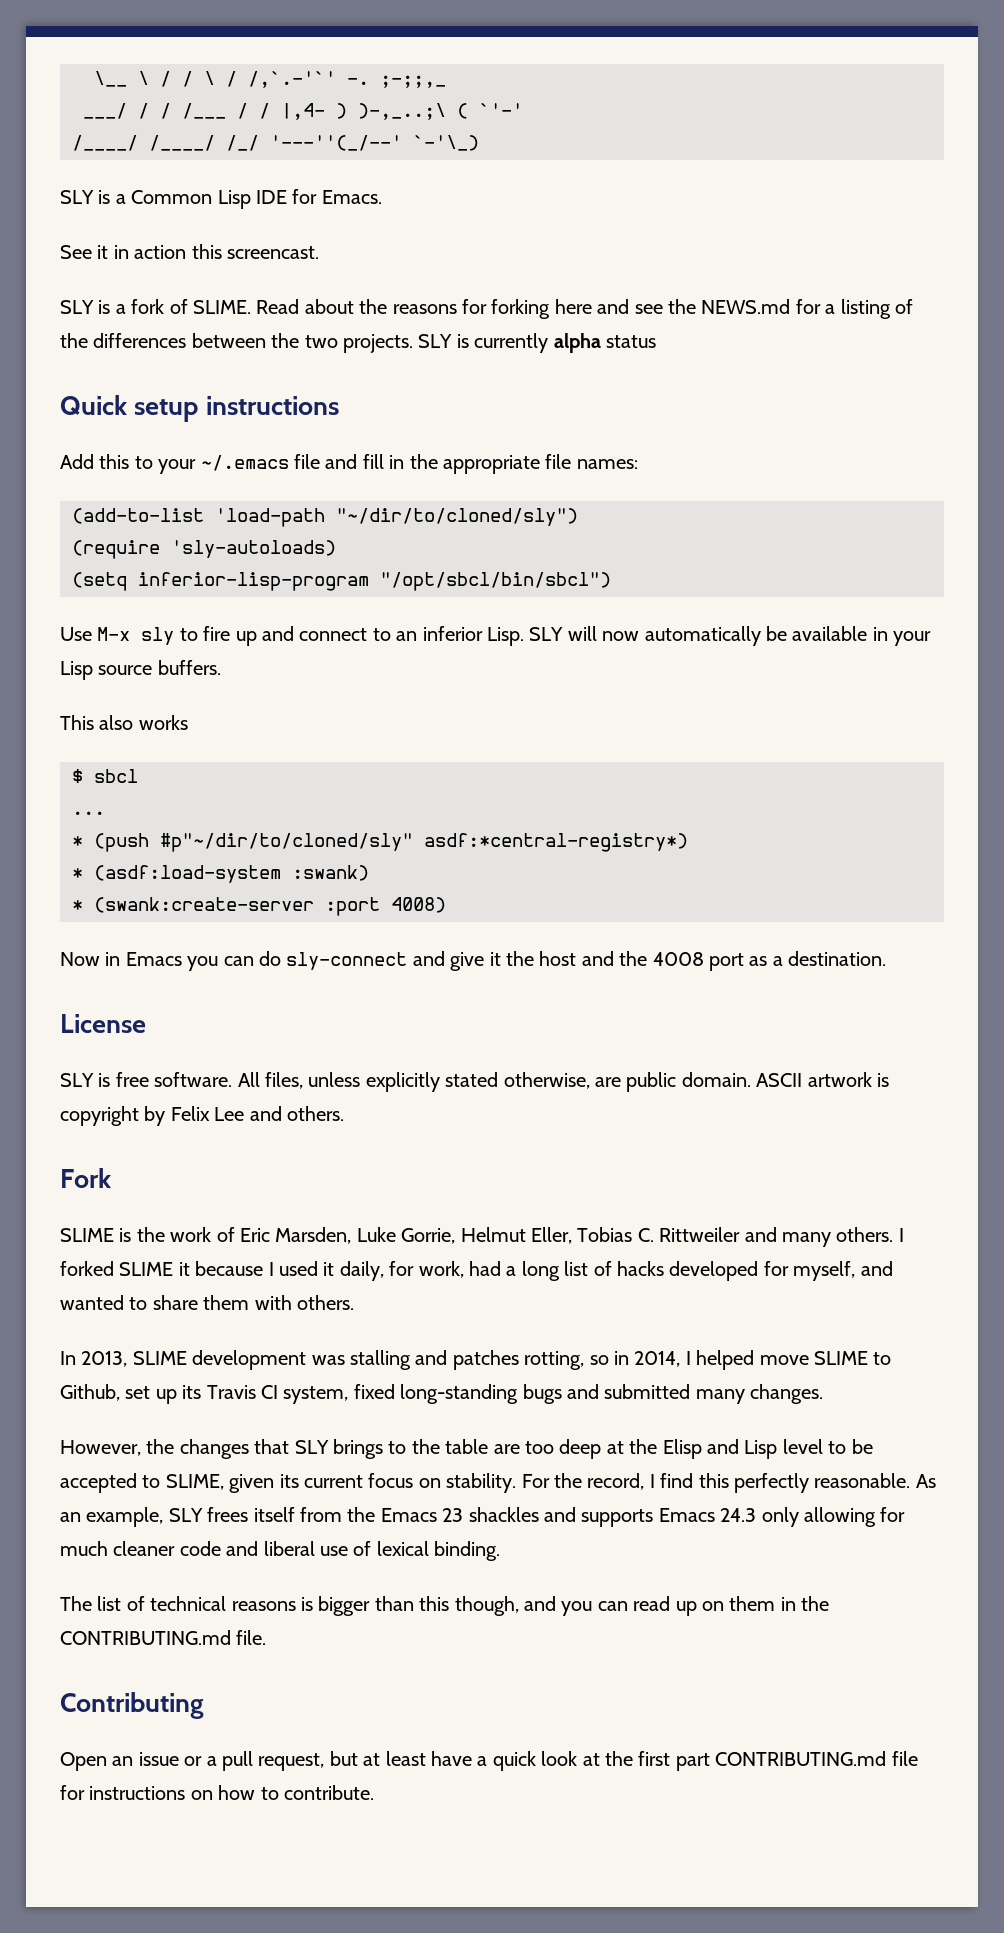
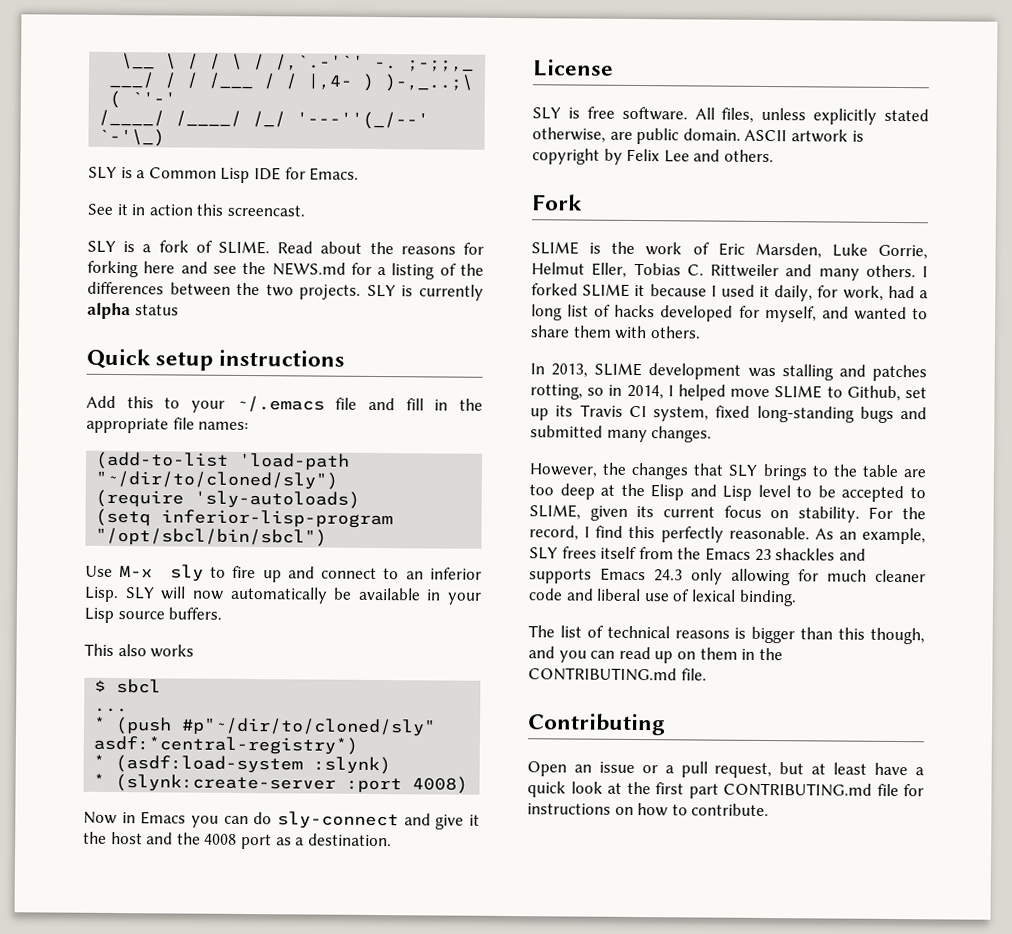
- * (asdf:load-system :swank)
- * (swank:create-server :port 4008)
+ * (asdf:load-system :slynk)
+ * (slynk:create-server :port 4008)

